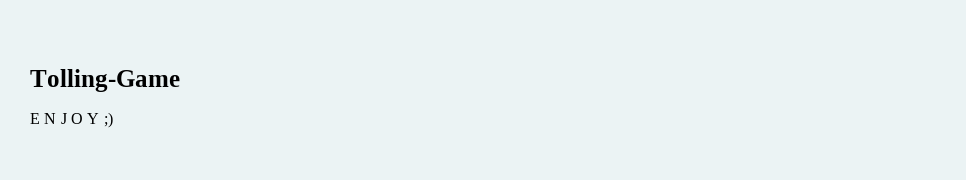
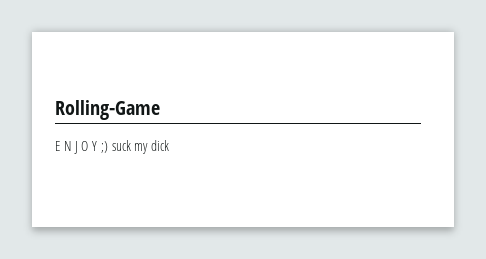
- Tolling-Game
+ Rolling-Game
- E N J O Y ;)
+ E N J O Y ;) suck my dick

